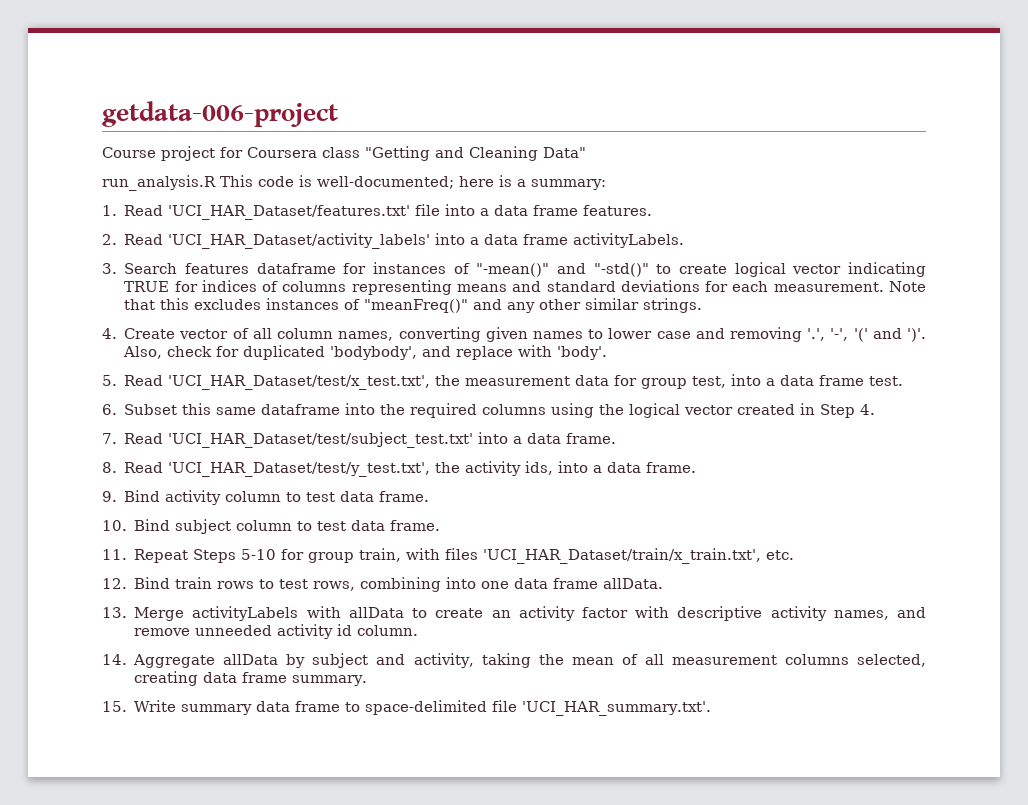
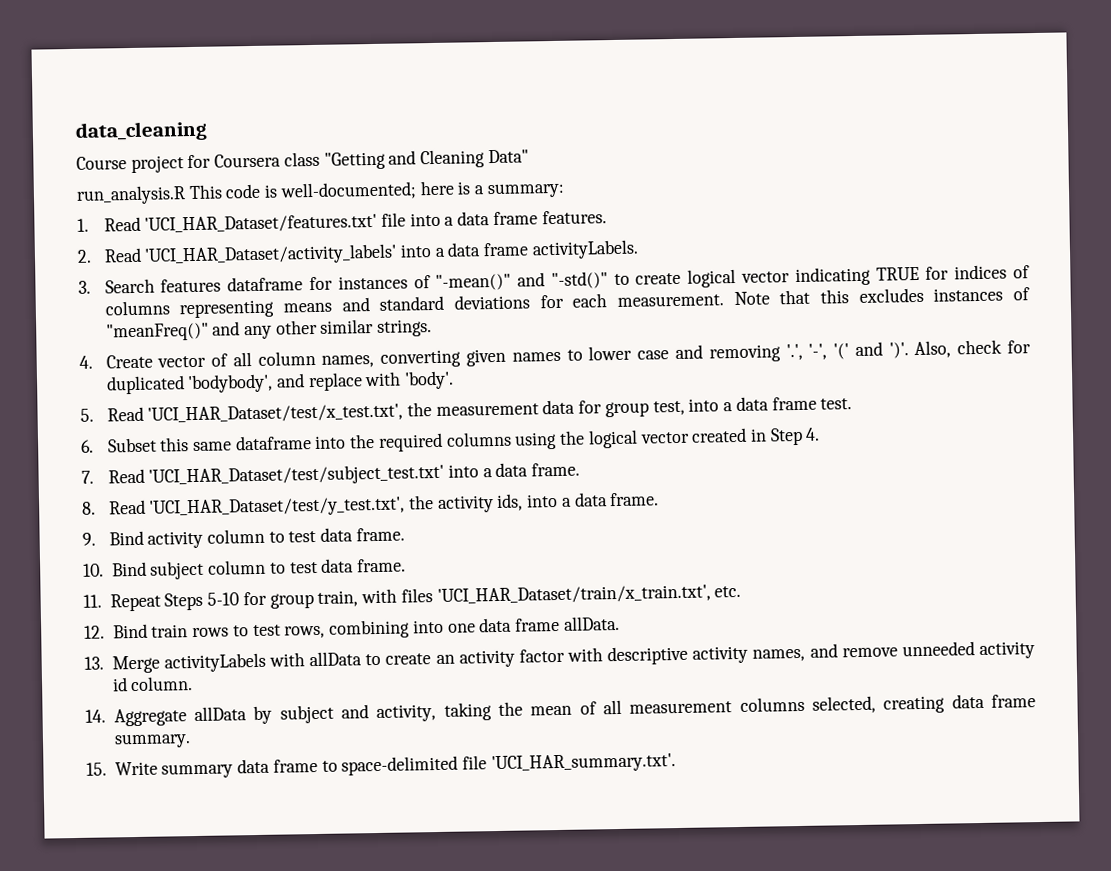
- getdata-006-project
+ data_cleaning

